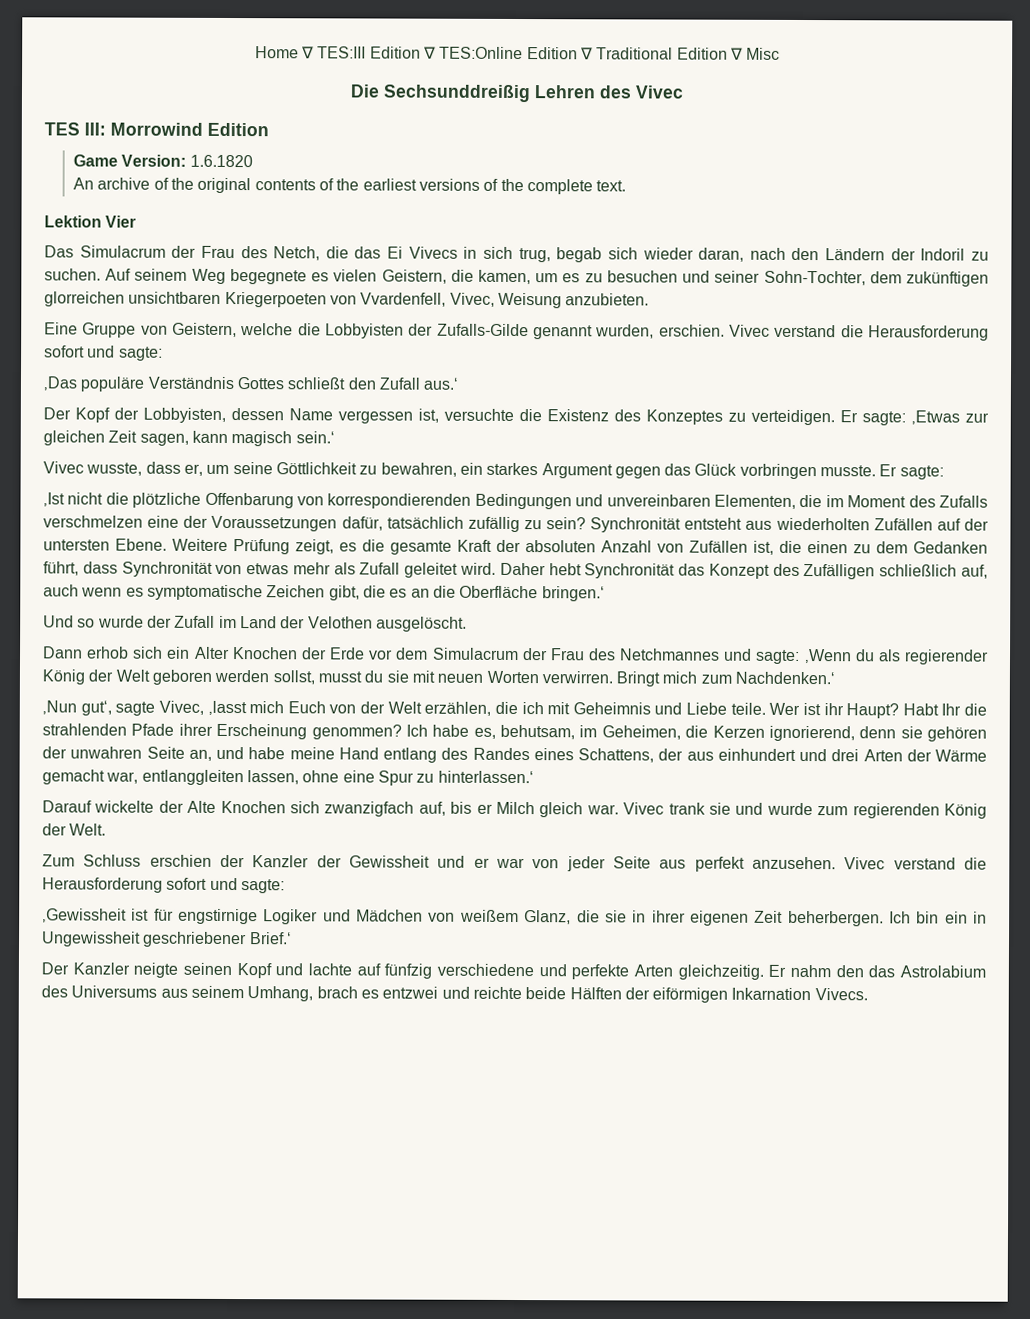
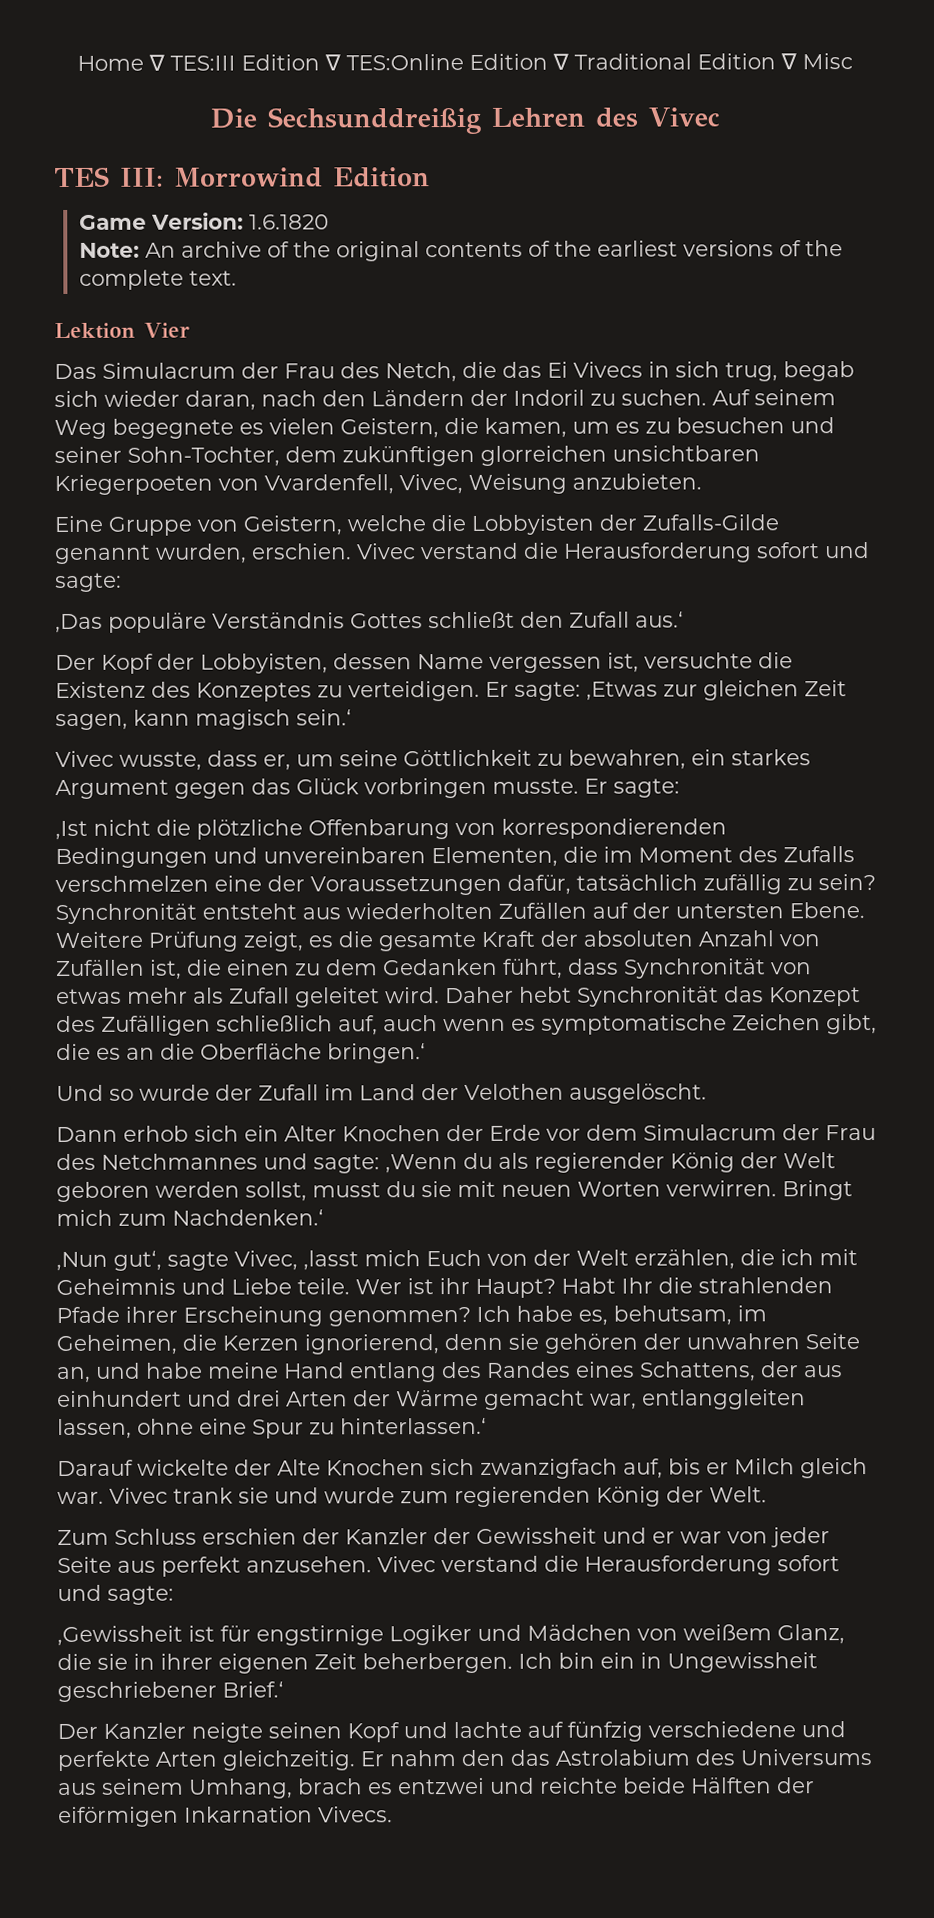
- An archive of the original contents of the earliest versions of the complete text.
+ Note: An archive of the original contents of the earliest versions of the complete text.

